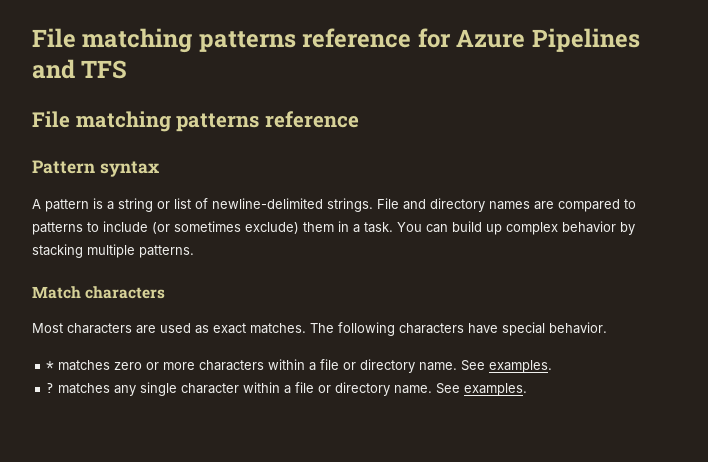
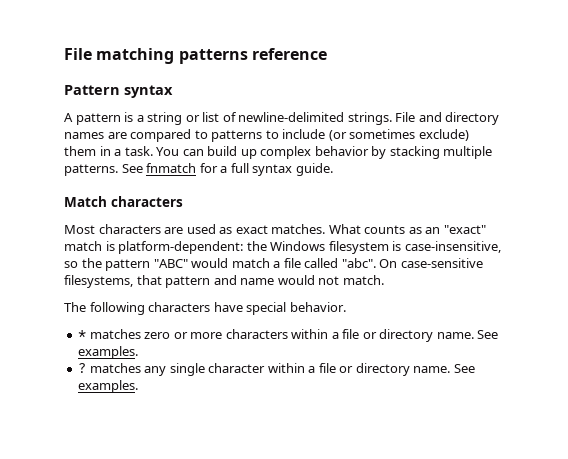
- File matching patterns reference for Azure Pipelines and TFS
+ See fnmatch for a full syntax guide.
- Most characters are used as exact matches. The following characters have special behavior.
+ Most characters are used as exact matches. What counts as an "exact" match is platform-dependent: the Windows filesystem is case-insensitive, so the pattern "ABC" would match a file called "abc". On case-sensitive filesystems, that pattern and name would not match.
+ The following characters have special behavior.

